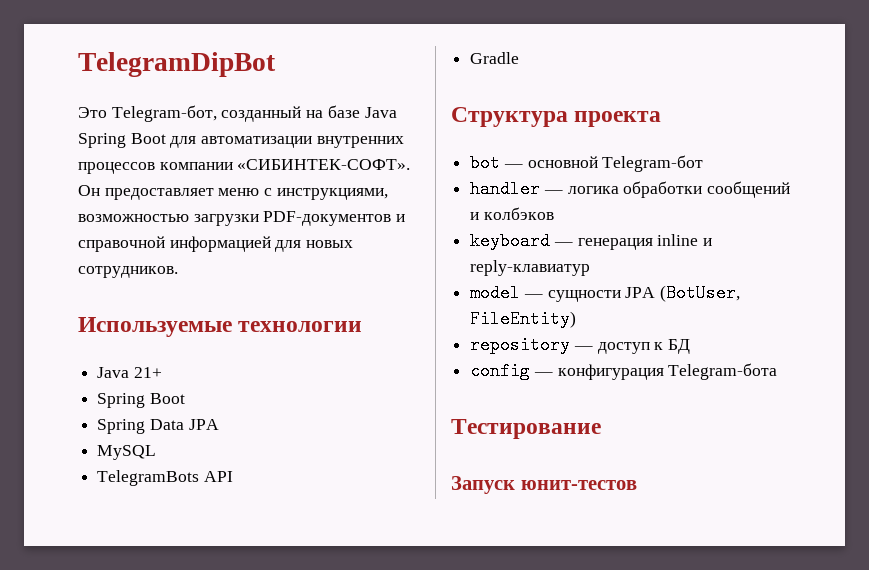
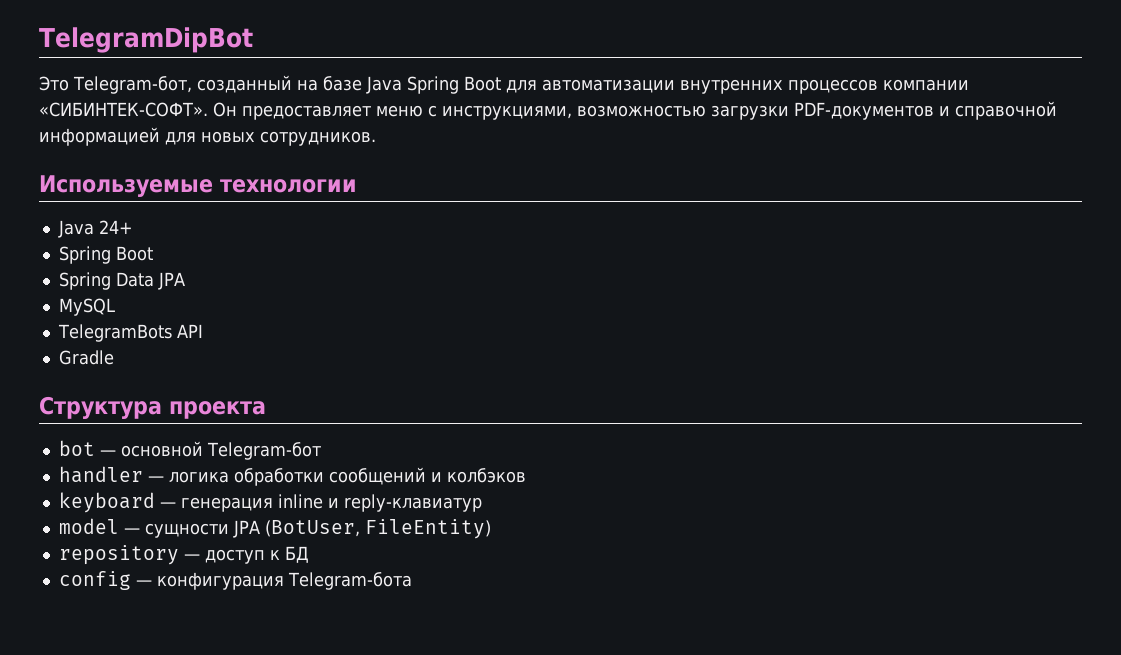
- Java 21+
+ Java 24+
- Тестирование
- Запуск юнит-тестов

